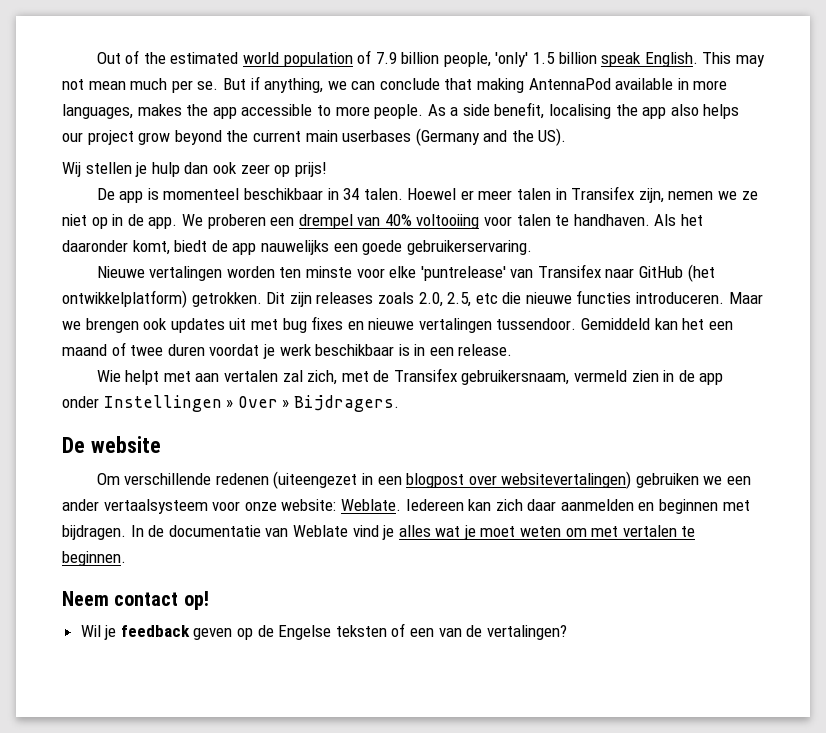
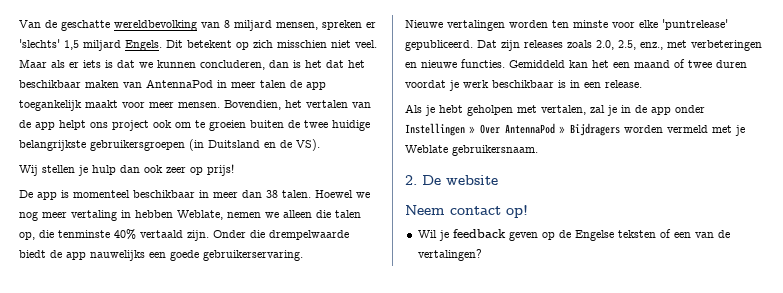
- Out of the estimated world population of 7.9 billion people, 'only' 1.5 billion speak English. This may not mean much per se. But if anything, we can conclude that making AntennaPod available in more languages, makes the app accessible to more people. As a side benefit, localising the app also helps our project grow beyond the current main userbases (Germany and the US).
+ Van de geschatte wereldbevolking van 8 miljard mensen, spreken er 'slechts' 1,5 miljard Engels. Dit betekent op zich misschien niet veel. Maar als er iets is dat we kunnen concluderen, dan is het dat het beschikbaar maken van AntennaPod in meer talen de app toegankelijk maakt voor meer mensen. Bovendien, het vertalen van de app helpt ons project ook om te groeien buiten de twee huidige belangrijkste gebruikersgroepen (in Duitsland en de VS).
- De app is momenteel beschikbaar in 34 talen. Hoewel er meer talen in Transifex zijn, nemen we ze niet op in de app. We proberen een drempel van 40% voltooiing voor talen te handhaven. Als het daaronder komt, biedt de app nauwelijks een goede gebruikerservaring.
+ De app is momenteel beschikbaar in meer dan 38 talen. Hoewel we nog meer vertaling in hebben Weblate, nemen we alleen die talen op, die tenminste 40% vertaald zijn. Onder die drempelwaarde biedt de app nauwelijks een goede gebruikerservaring.
- Nieuwe vertalingen worden ten minste voor elke 'puntrelease' van Transifex naar GitHub (het ontwikkelplatform) getrokken. Dit zijn releases zoals 2.0, 2.5, etc die nieuwe functies introduceren. Maar we brengen ook updates uit met bug fixes en nieuwe vertalingen tussendoor.
+ Nieuwe vertalingen worden ten minste voor elke 'puntrelease' gepubliceerd. Dat zijn releases zoals 2.0, 2.5, enz., met verbeteringen en nieuwe functies.
- Wie helpt met aan vertalen zal zich, met de Transifex gebruikersnaam, vermeld zien in de app onder Instellingen » Over » Bijdragers.
- De website
- Om verschillende redenen (uiteengezet in een blogpost over websitevertalingen) gebruiken we een ander vertaalsysteem voor onze website: Weblate. Iedereen kan zich daar aanmelden en beginnen met bijdragen. In de documentatie van Weblate vind je alles wat je moet weten om met vertalen te beginnen.
+ Als je hebt geholpen met vertalen, zal je in de app onder Instellingen » Over AntennaPod » Bijdragers worden vermeld met je Weblate gebruikersnaam.
+ 2. De website

